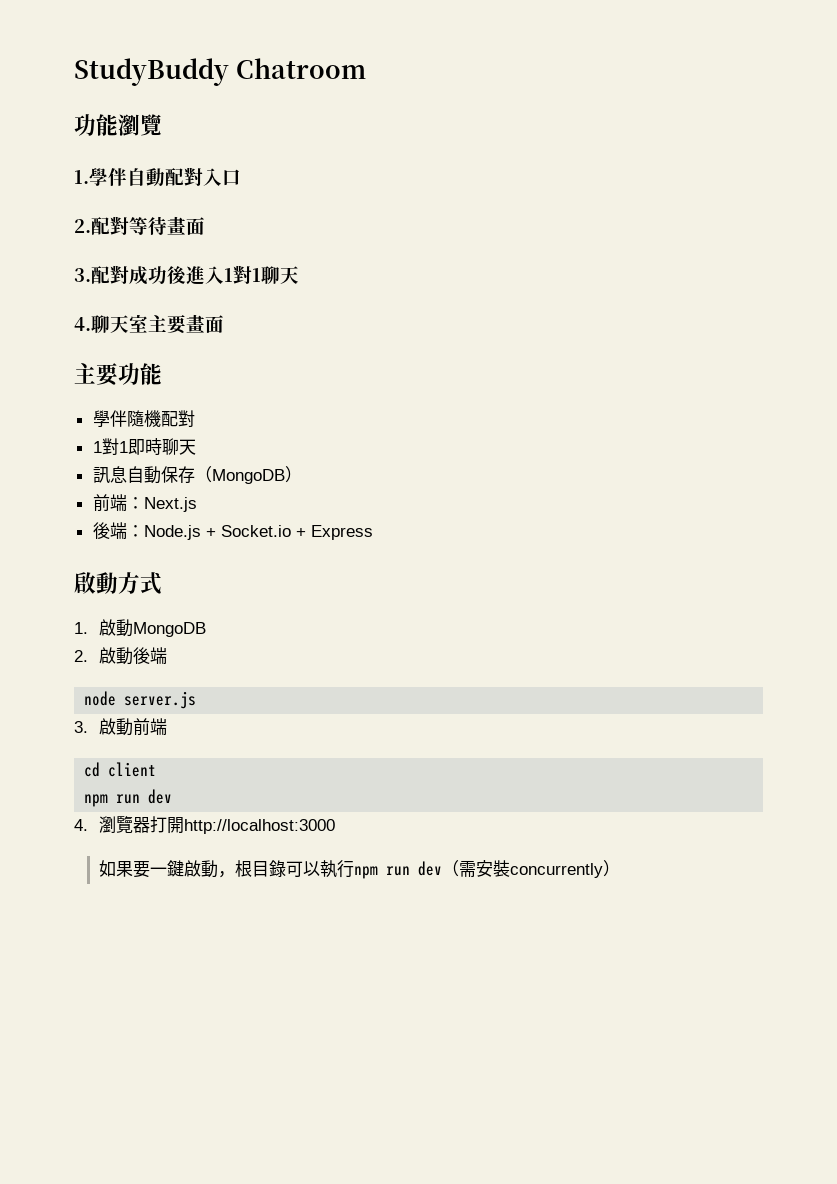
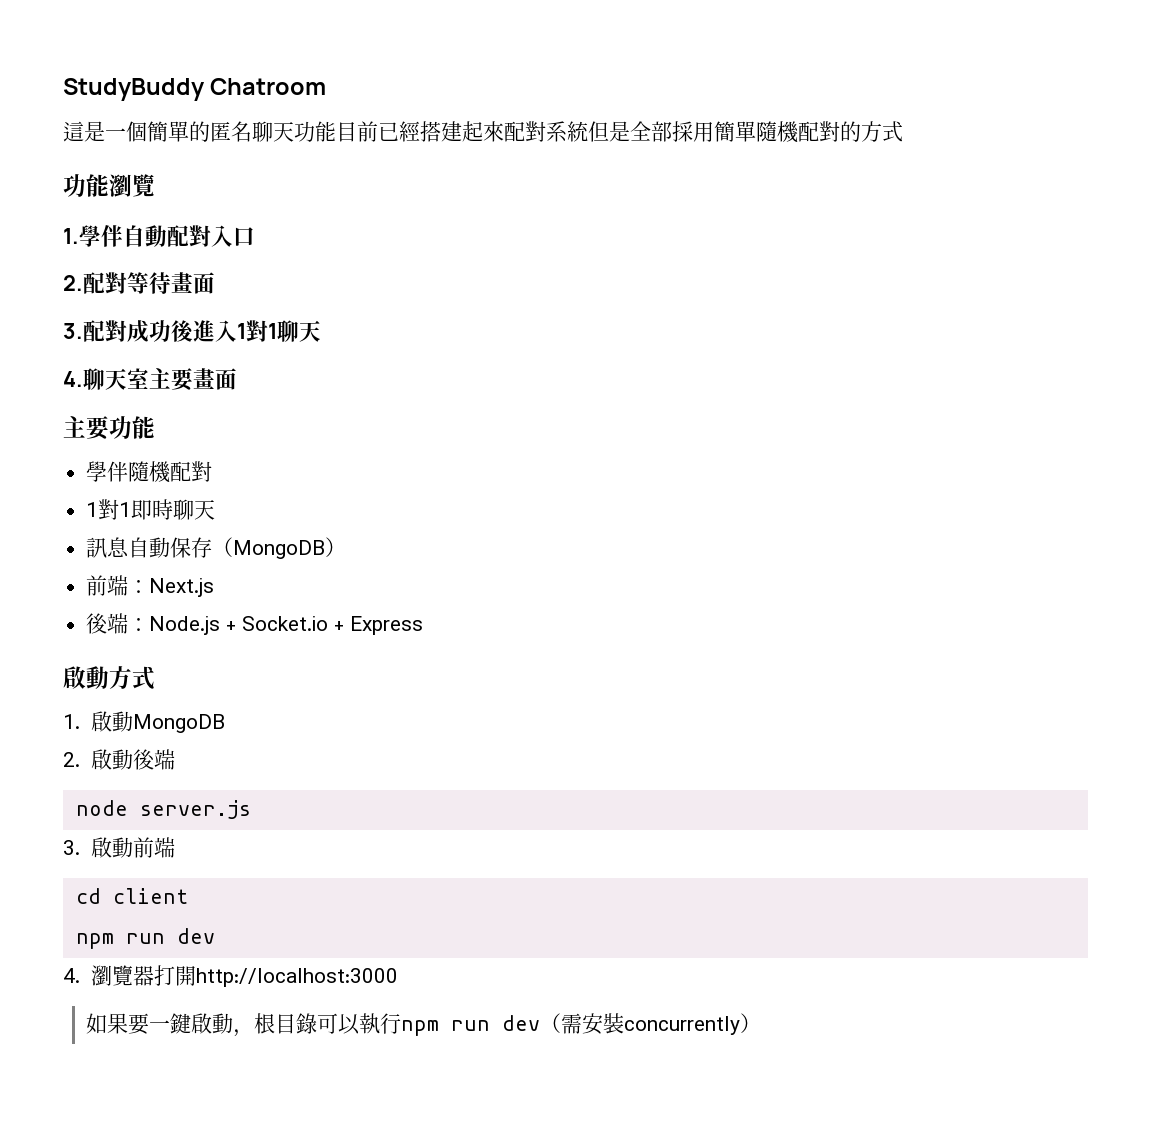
+ 這是一個簡單的匿名聊天功能目前已經搭建起來配對系統但是全部採用簡單隨機配對的方式

